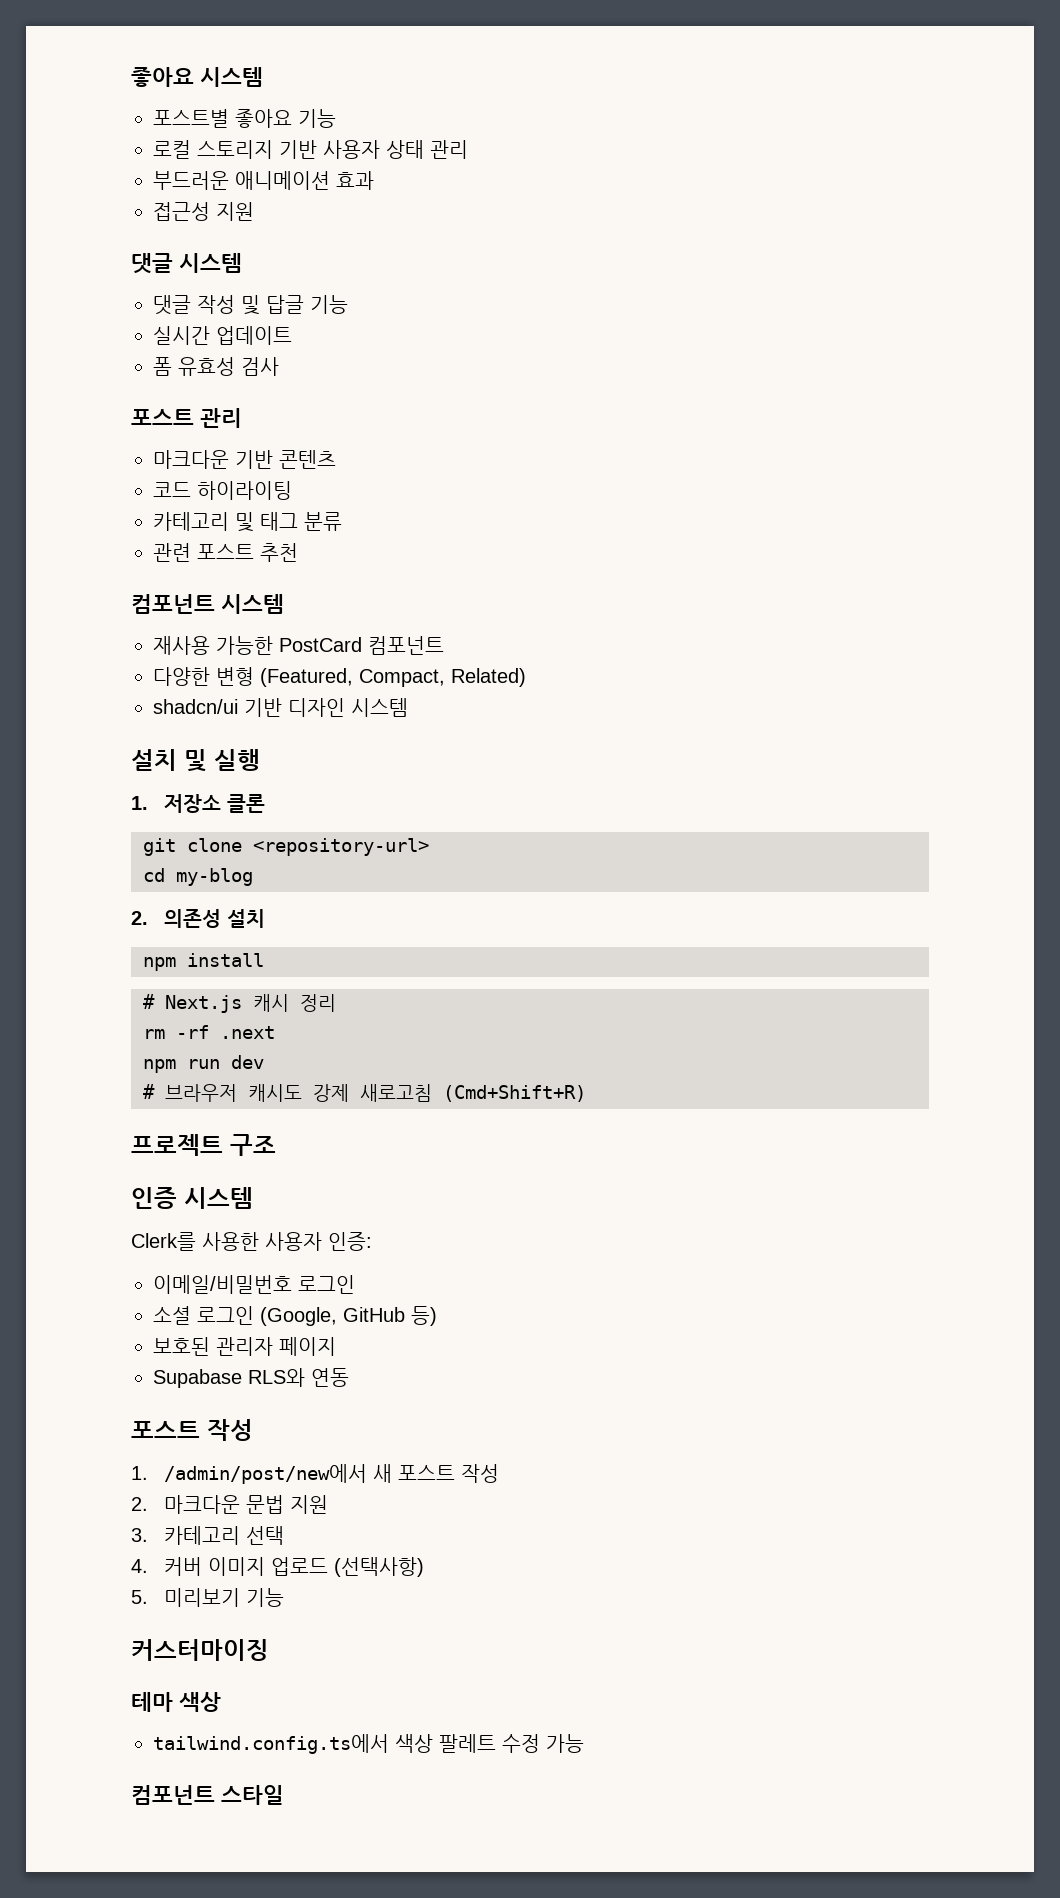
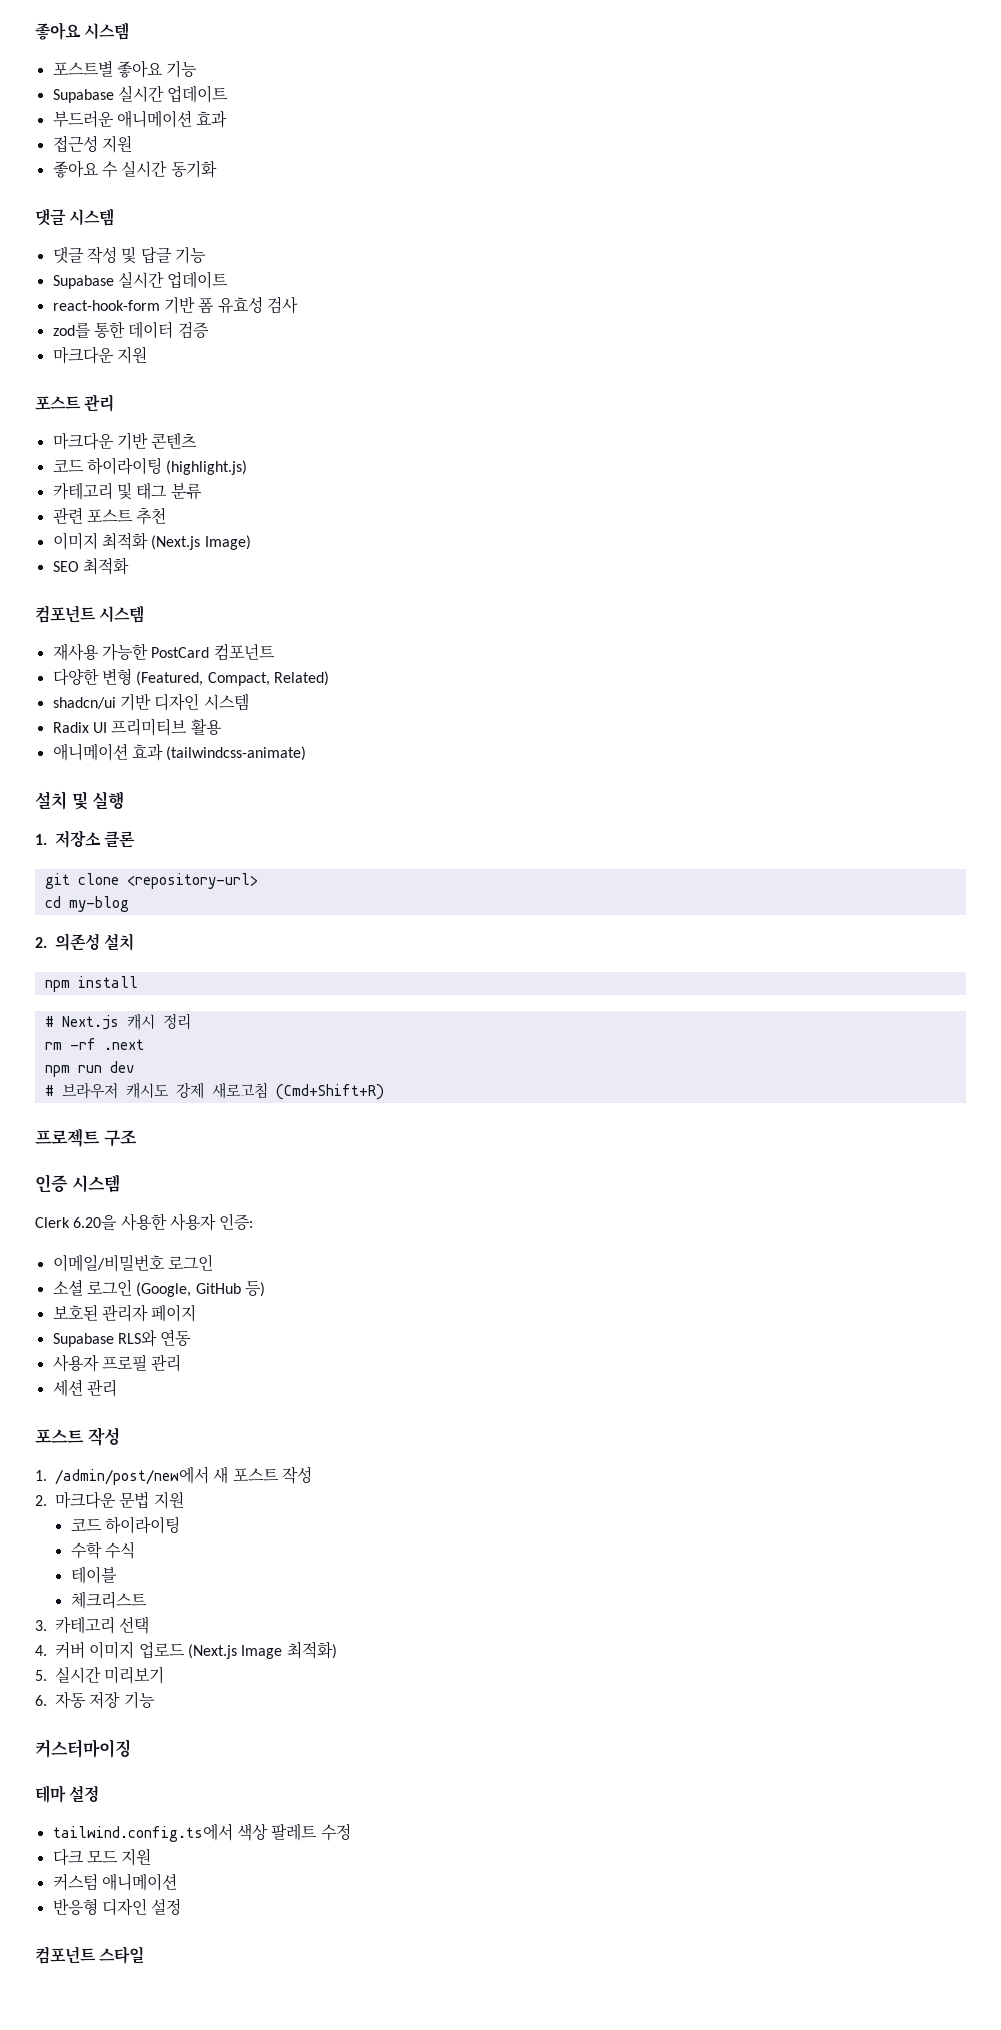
  포스트별 좋아요 기능
- 로컬 스토리지 기반 사용자 상태 관리
+ Supabase 실시간 업데이트
+ 좋아요 수 실시간 동기화
  댓글 작성 및 답글 기능
- 실시간 업데이트
- 폼 유효성 검사
+ Supabase 실시간 업데이트
+ react-hook-form 기반 폼 유효성 검사
+ zod를 통한 데이터 검증
+ 마크다운 지원
- 코드 하이라이팅
+ 코드 하이라이팅 (highlight.js)
+ 이미지 최적화 (Next.js Image)
+ SEO 최적화
+ Radix UI 프리미티브 활용
+ 애니메이션 효과 (tailwindcss-animate)
- Clerk를 사용한 사용자 인증:
+ Clerk 6.20을 사용한 사용자 인증:
+ 사용자 프로필 관리
+ 세션 관리
  2. 마크다운 문법 지원
+ 코드 하이라이팅
+ 수학 수식
+ 테이블
+ 체크리스트
- 4. 커버 이미지 업로드 (선택사항)
+ 4. 커버 이미지 업로드 (Next.js Image 최적화)
- 5. 미리보기 기능
+ 5. 실시간 미리보기
+ 6. 자동 저장 기능
- 테마 색상
+ 테마 설정
- tailwind.config.ts에서 색상 팔레트 수정 가능
+ tailwind.config.ts에서 색상 팔레트 수정
+ 다크 모드 지원
+ 커스텀 애니메이션
+ 반응형 디자인 설정

